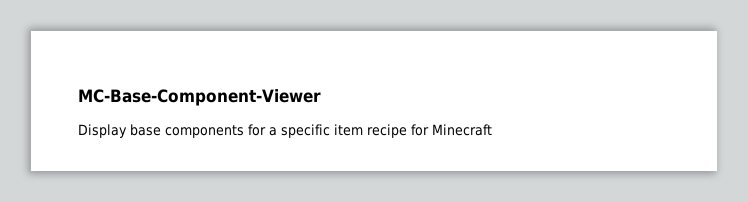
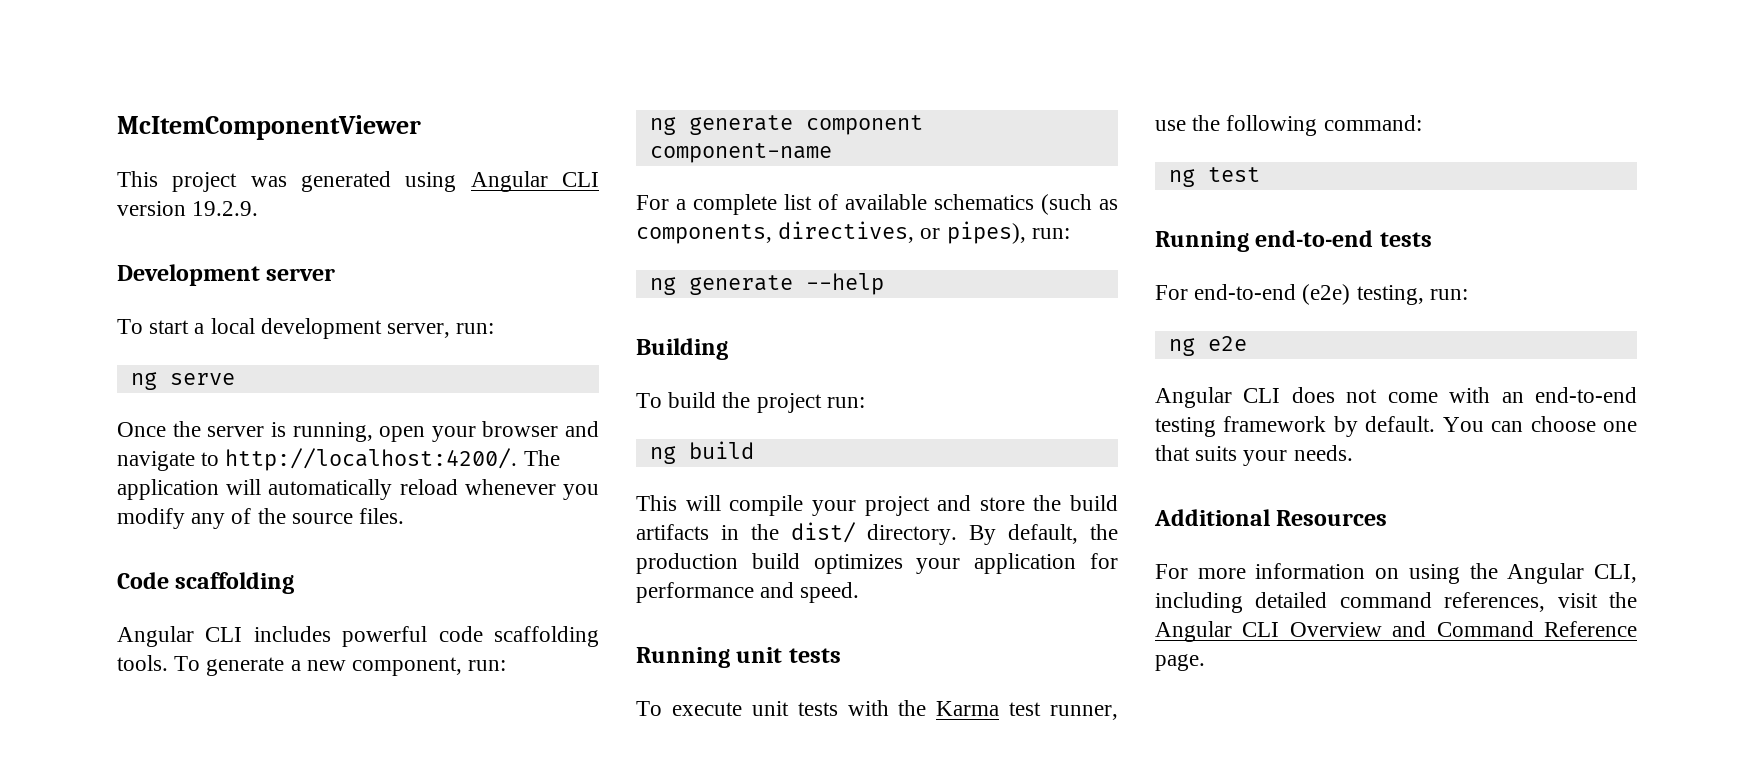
- MC-Base-Component-Viewer
- Display base components for a specific item recipe for Minecraft
+ McItemComponentViewer
+ This project was generated using Angular CLI version 19.2.9.
+ Development server
+ To start a local development server, run:
+ ng serve
+ Once the server is running, open your browser and navigate to http://localhost:4200/. The application will automatically reload whenever you modify any of the source files.
+ Code scaffolding
+ Angular CLI includes powerful code scaffolding tools. To generate a new component, run:
+ ng generate component component-name
+ For a complete list of available schematics (such as components, directives, or pipes), run:
+ ng generate --help
+ Building
+ To build the project run:
+ ng build
+ This will compile your project and store the build artifacts in the dist/ directory. By default, the production build optimizes your application for performance and speed.
+ Running unit tests
+ To execute unit tests with the Karma test runner, use the following command:
+ ng test
+ Running end-to-end tests
+ For end-to-end (e2e) testing, run:
+ ng e2e
+ Angular CLI does not come with an end-to-end testing framework by default. You can choose one that suits your needs.
+ Additional Resources
+ For more information on using the Angular CLI, including detailed command references, visit the Angular CLI Overview and Command Reference page.

